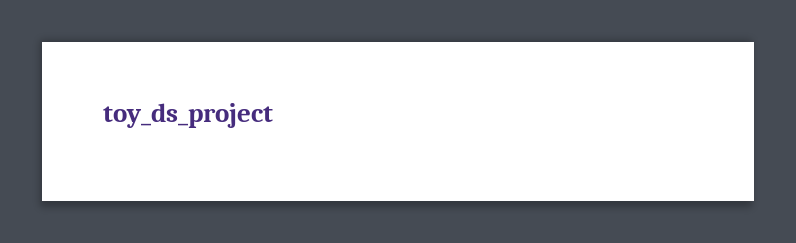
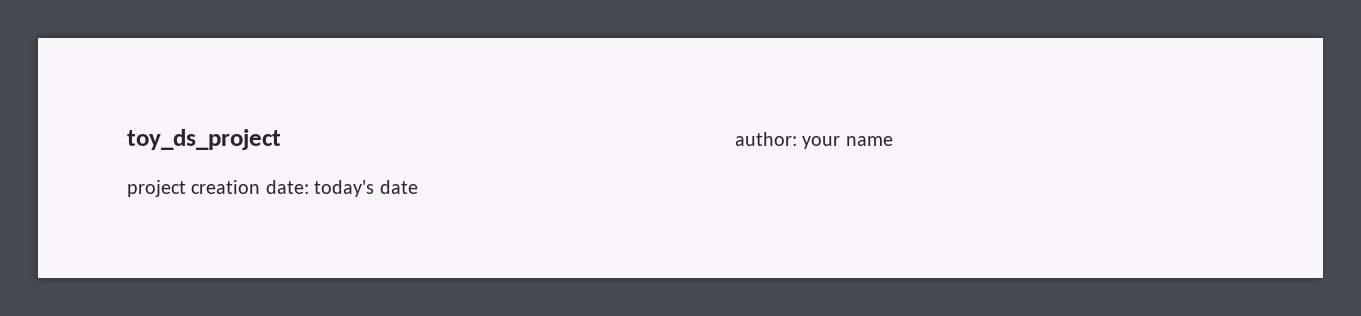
+ project creation date: today's date
+ author: your name

